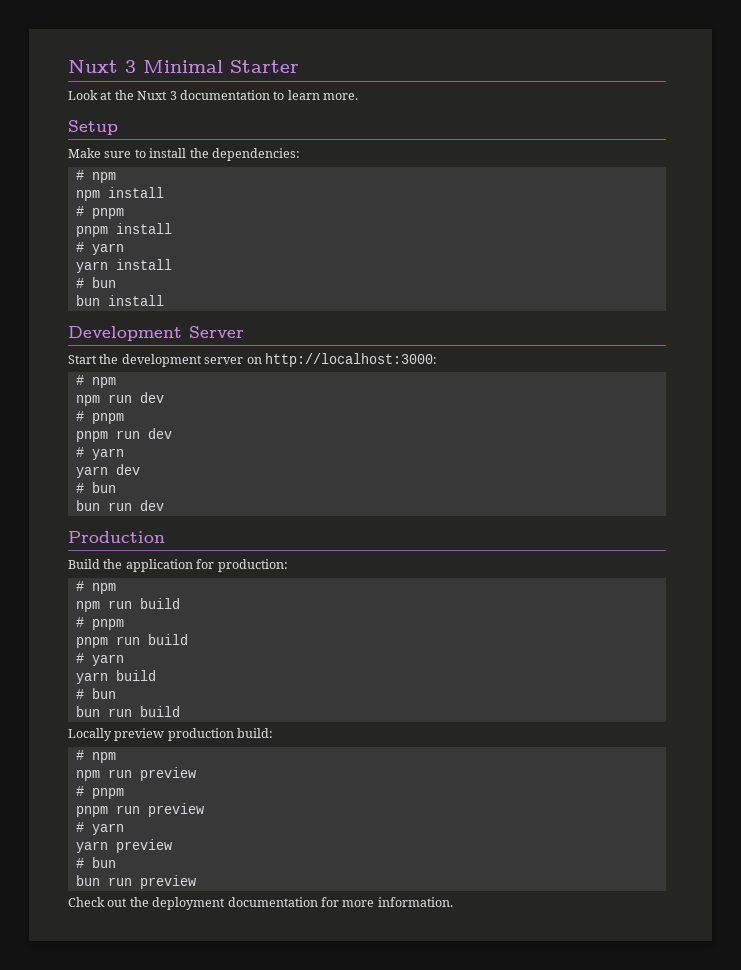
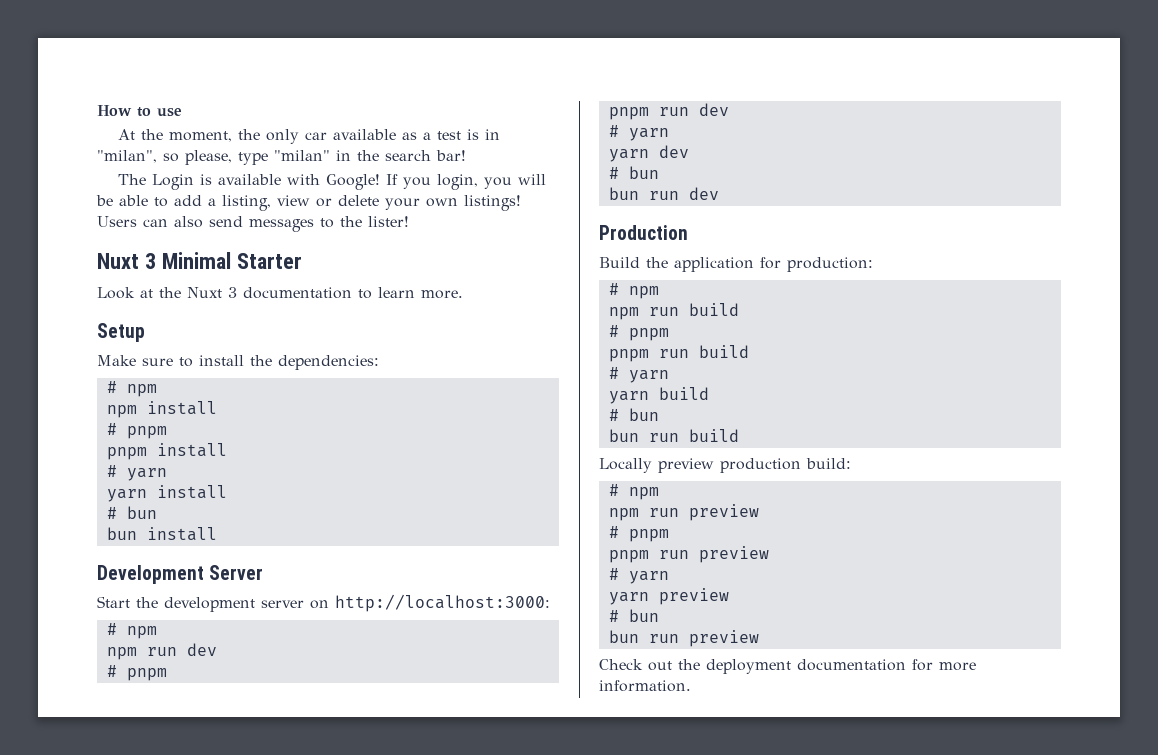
+ How to use
+ At the moment, the only car available as a test is in "milan", so please, type "milan" in the search bar!
+ The Login is available with Google! If you login, you will be able to add a listing, view or delete your own listings! Users can also send messages to the lister!

